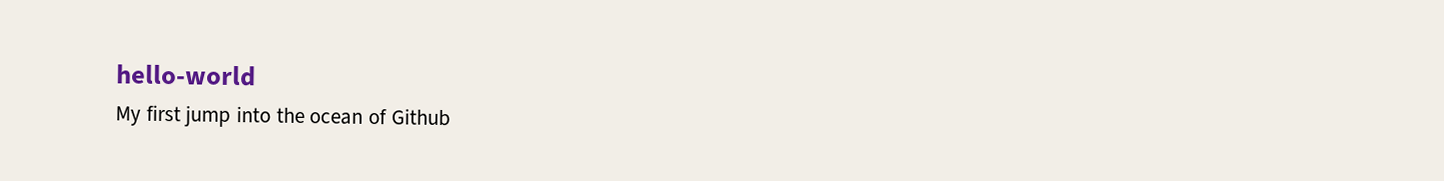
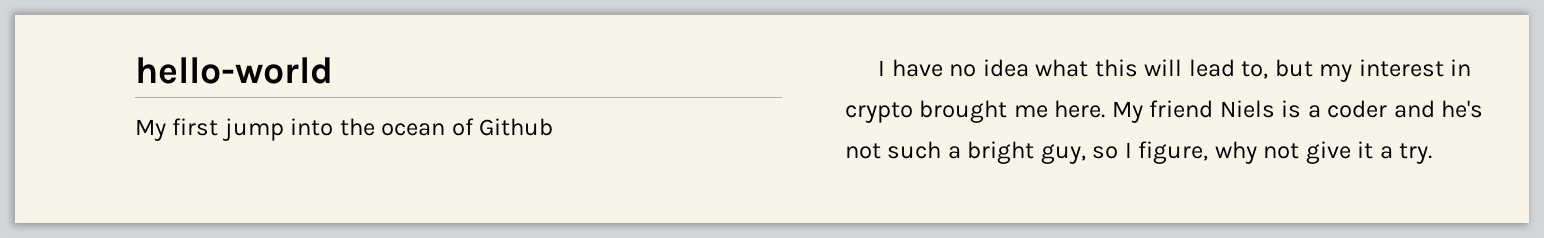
+ I have no idea what this will lead to, but my interest in crypto brought me here. My friend Niels is a coder and he's not such a bright guy, so I figure, why not give it a try.

